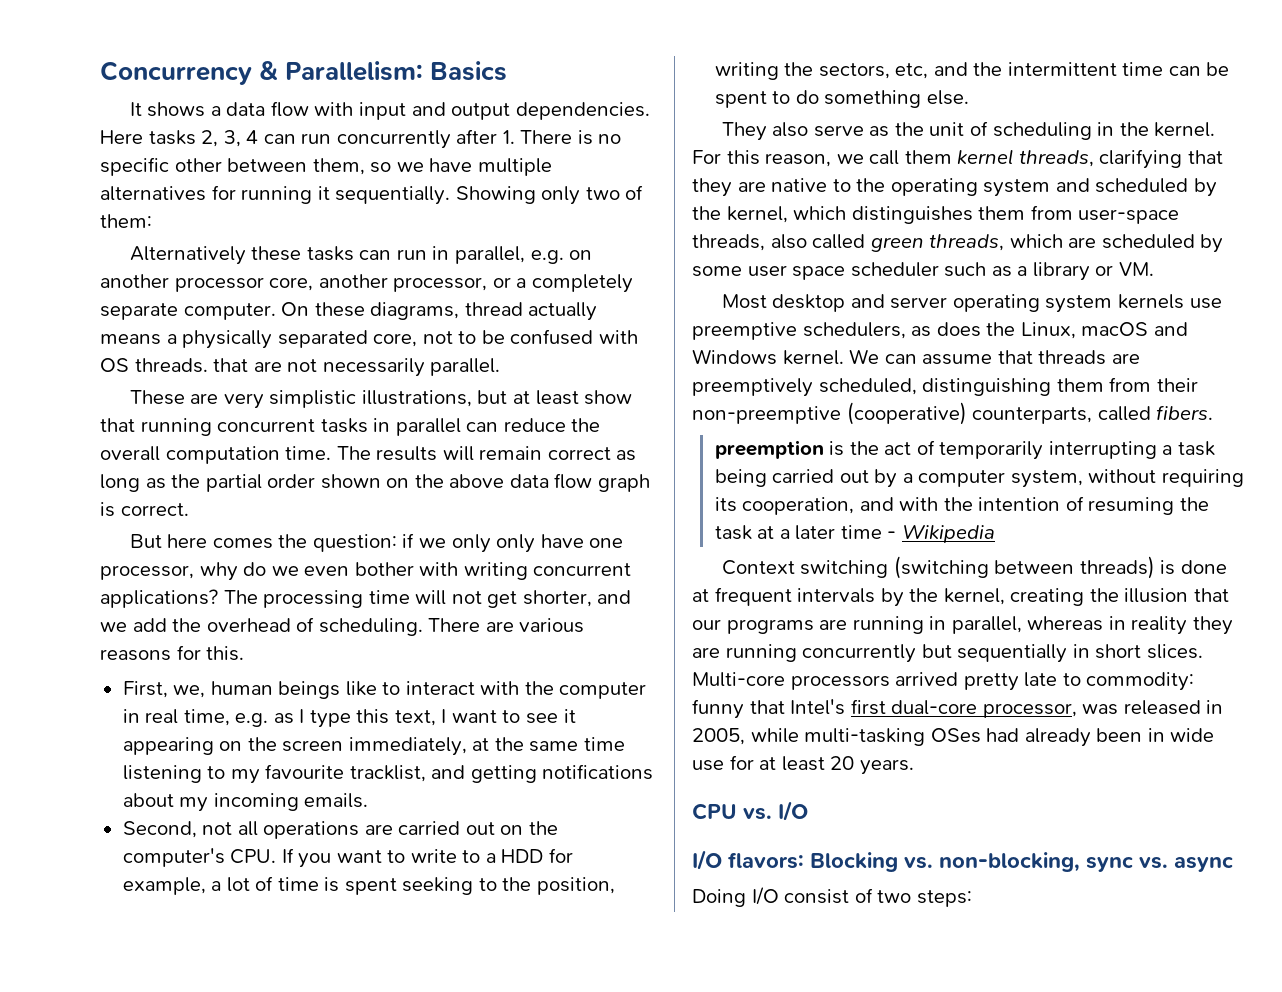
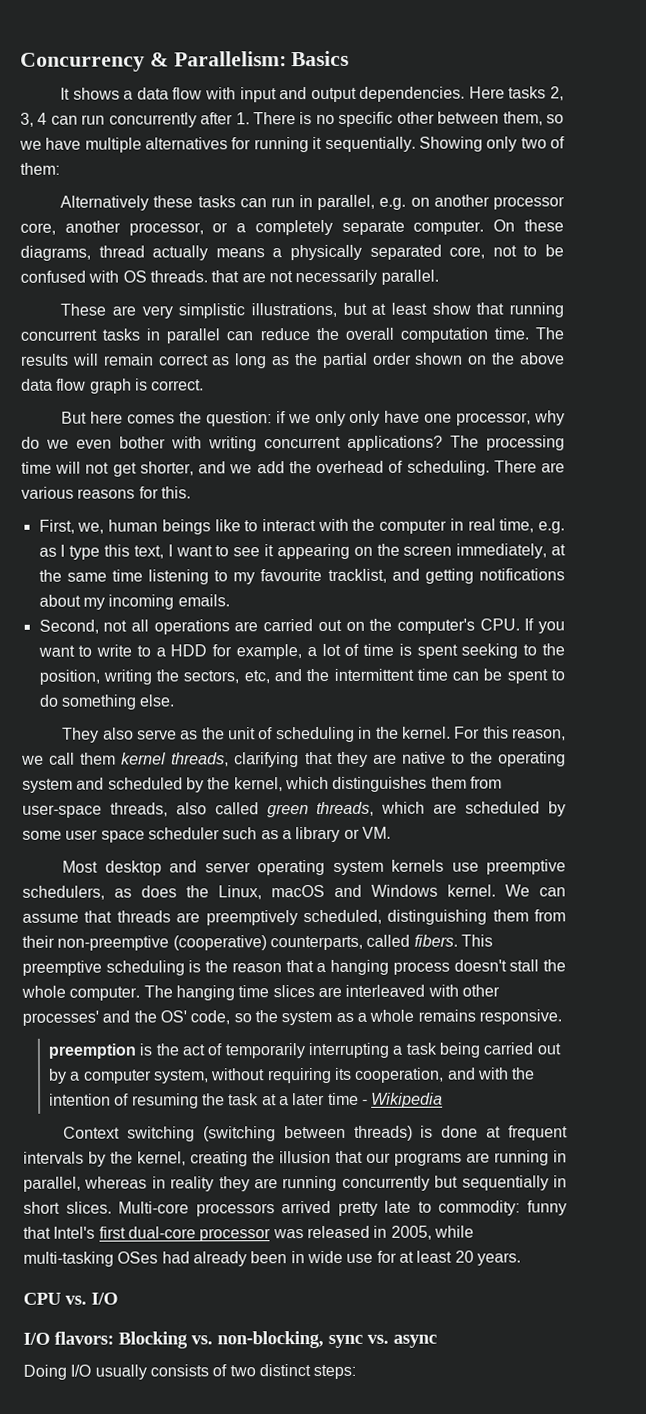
+ This preemptive scheduling is the reason that a hanging process doesn't stall the whole computer. The hanging time slices are interleaved with other processes' and the OS' code, so the system as a whole remains responsive.
- Multi-core processors arrived pretty late to commodity: funny that Intel's first dual-core processor, was released in 2005, while multi-tasking OSes had already been in wide use for at least 20 years.
+ Multi-core processors arrived pretty late to commodity: funny that Intel's first dual-core processor was released in 2005, while multi-tasking OSes had already been in wide use for at least 20 years.
- Doing I/O consist of two steps:
+ Doing I/O usually consists of two distinct steps:

